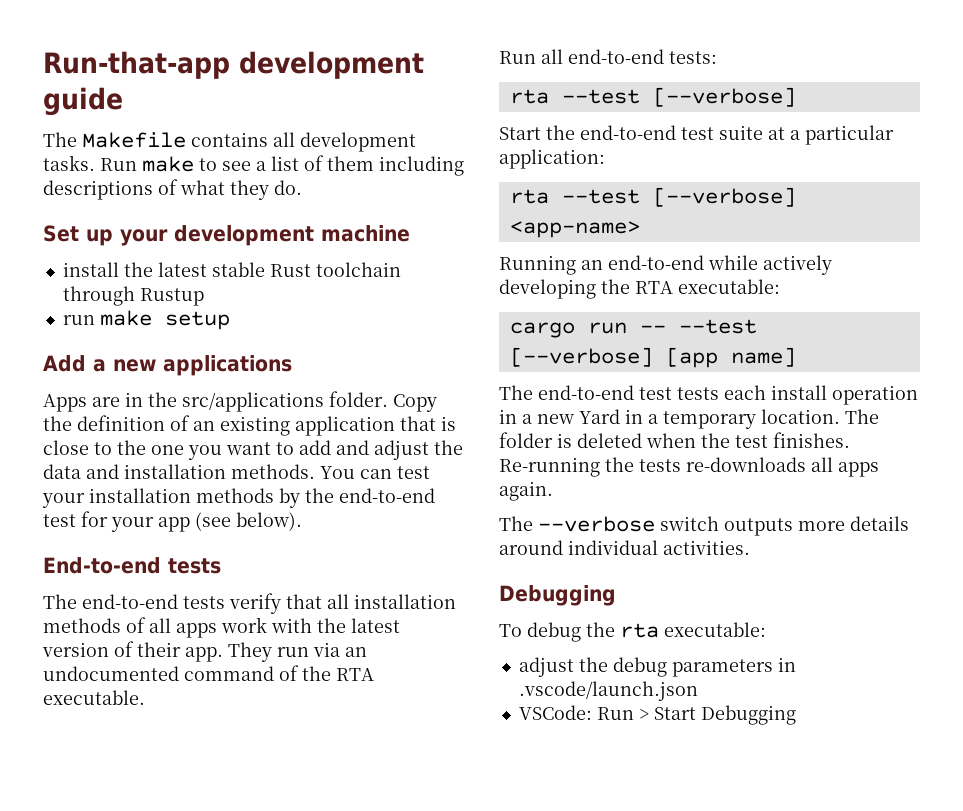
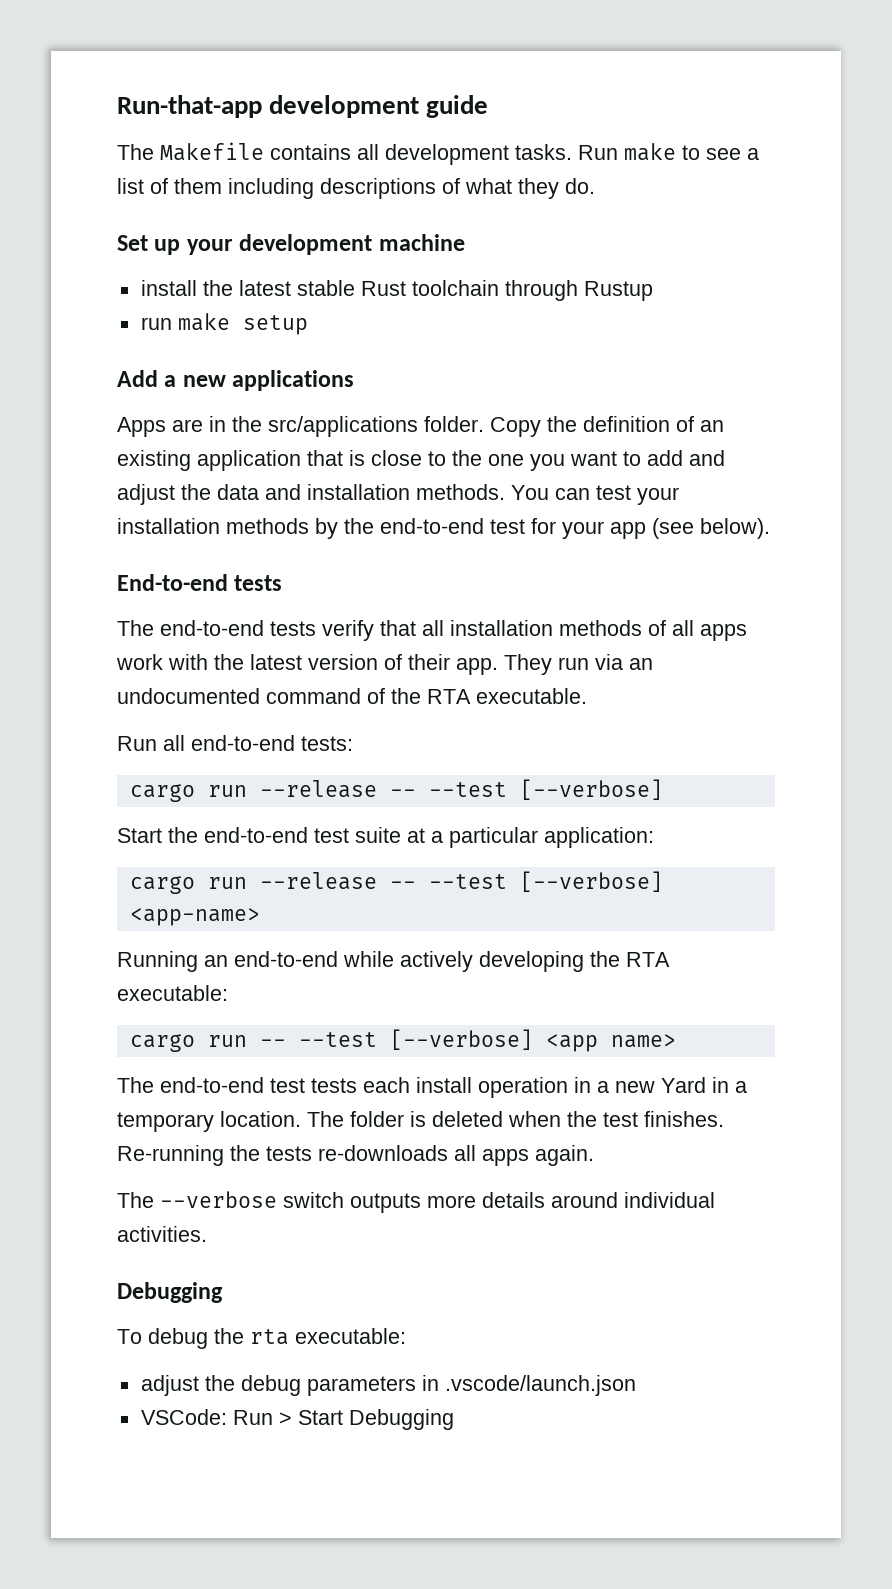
  Run all end-to-end tests:
- rta --test [--verbose]
+ cargo run --release -- --test [--verbose]
- rta --test [--verbose] <app-name>
+ cargo run --release -- --test [--verbose] <app-name>
- cargo run -- --test [--verbose] [app name]
+ cargo run -- --test [--verbose] <app name>

